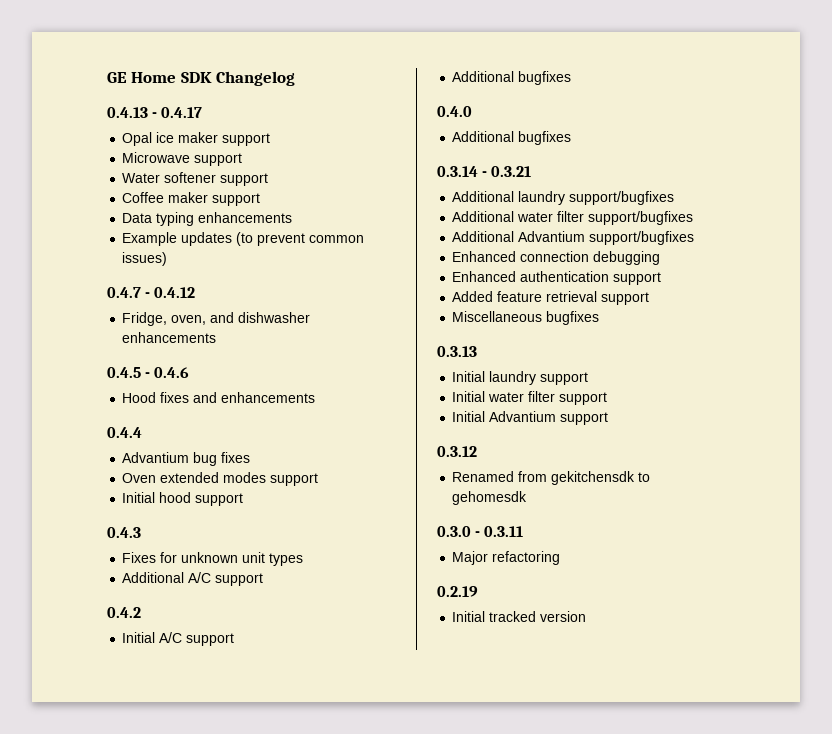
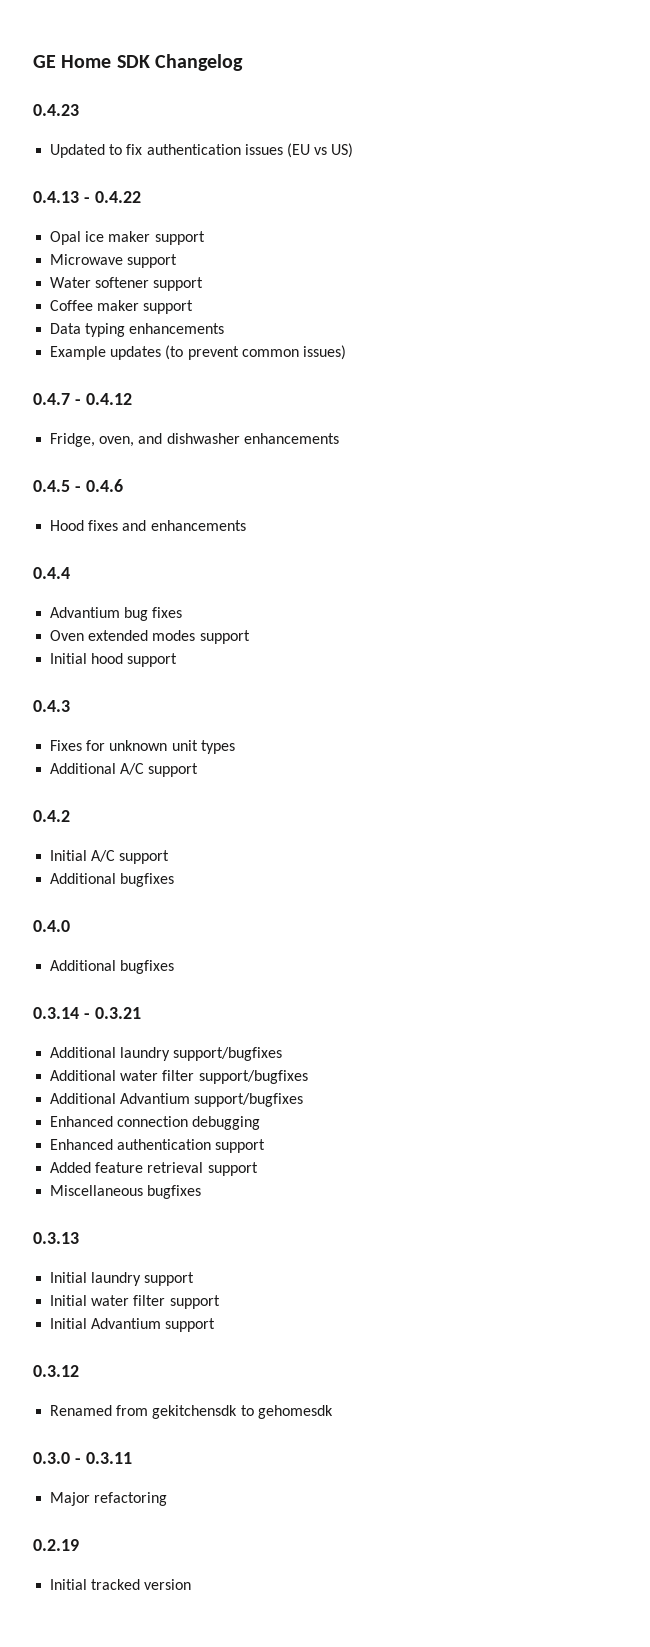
+ 0.4.23
+ Updated to fix authentication issues (EU vs US)
- 0.4.13 - 0.4.17
+ 0.4.13 - 0.4.22

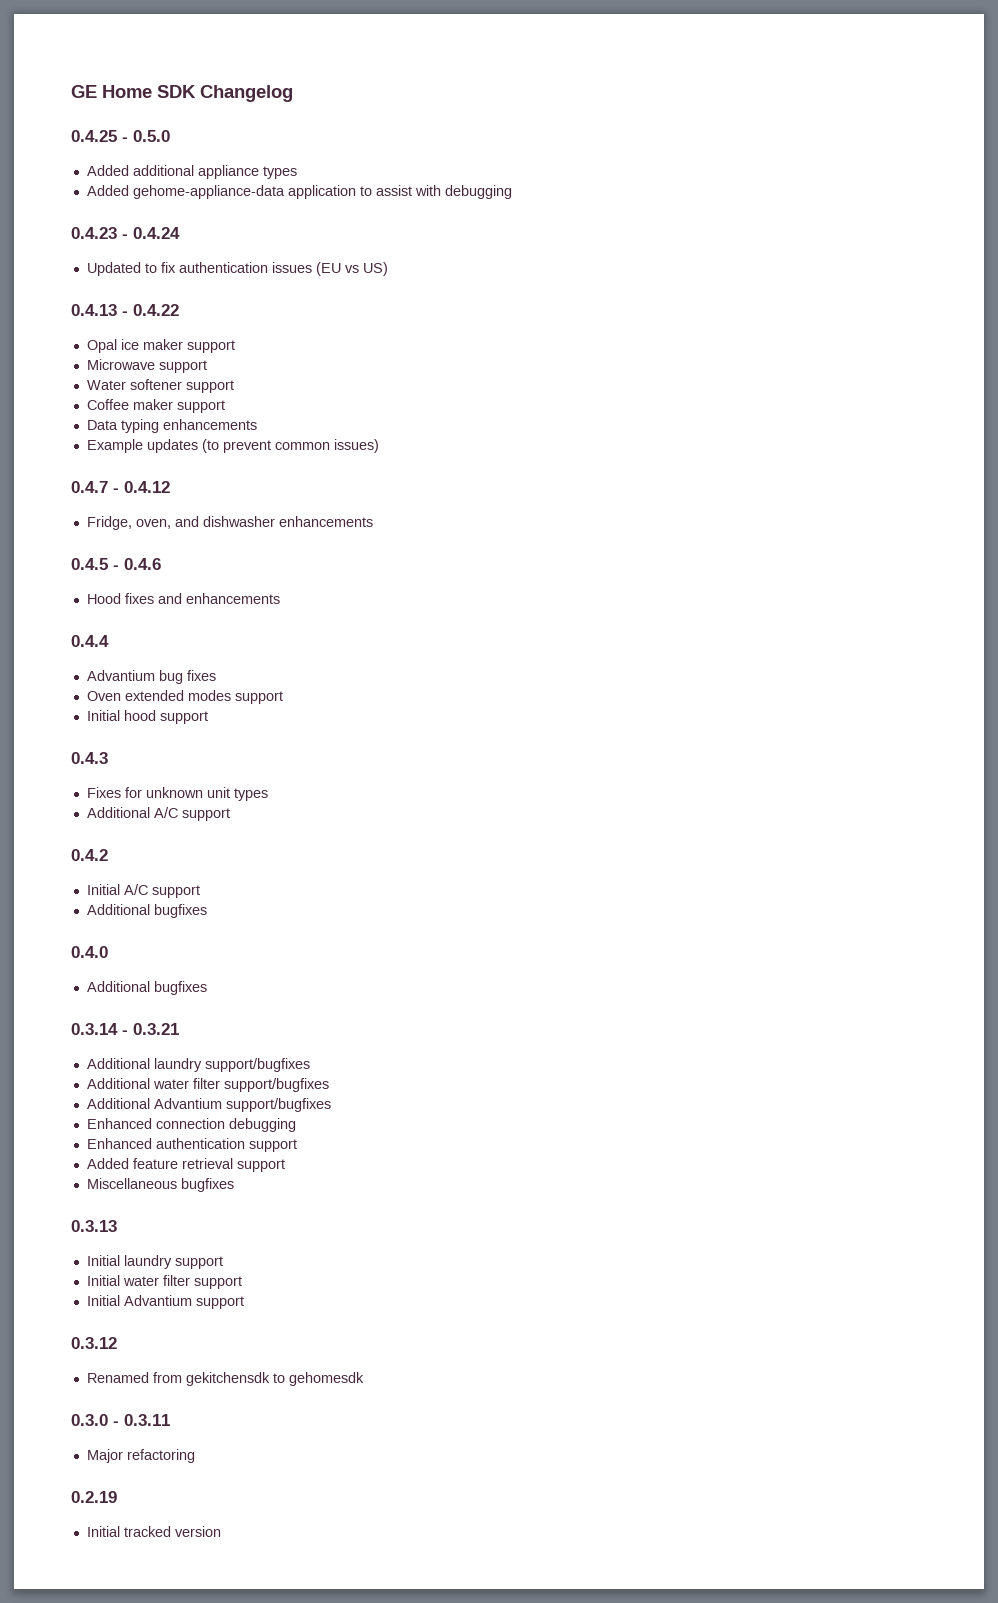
+ 0.4.25 - 0.5.0
+ Added additional appliance types
+ Added gehome-appliance-data application to assist with debugging
- 0.4.23
+ 0.4.23 - 0.4.24

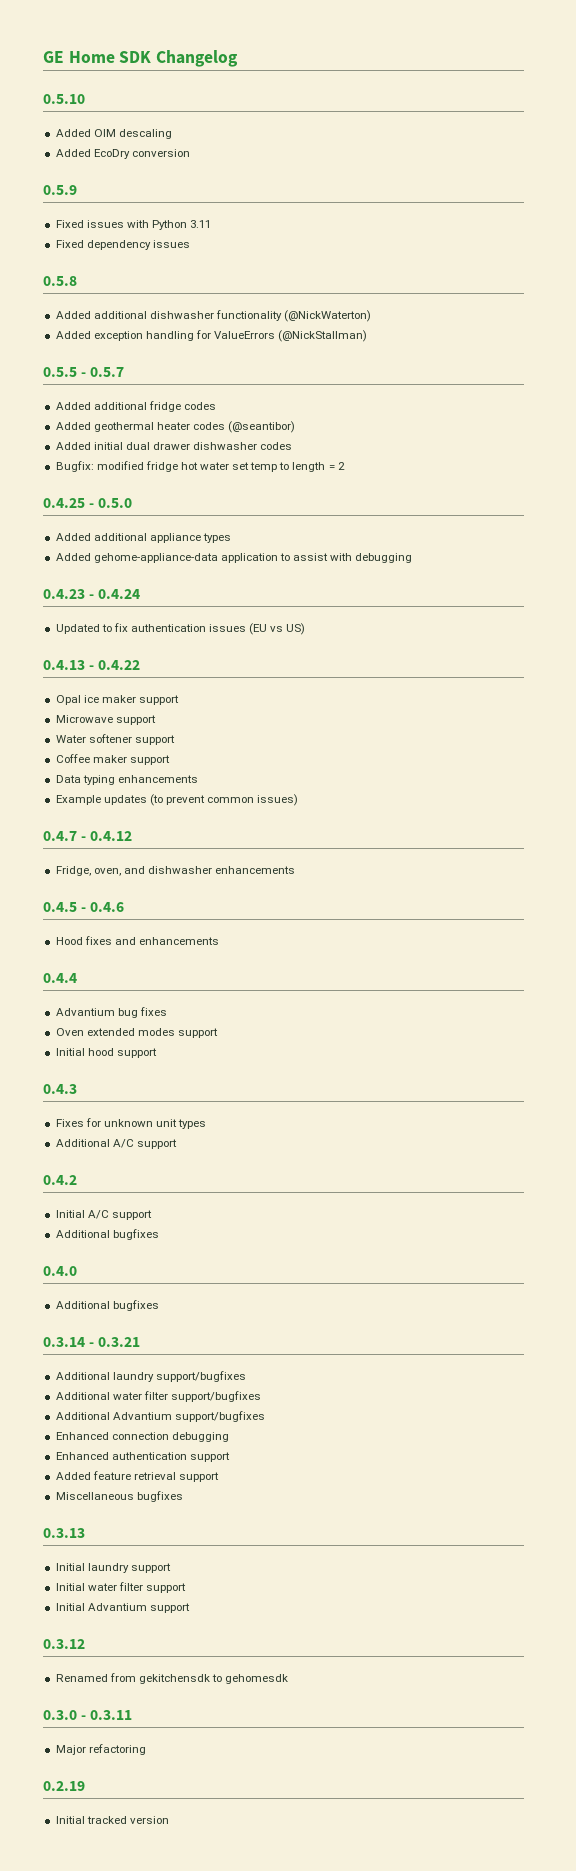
+ 0.5.10
+ Added OIM descaling
+ Added EcoDry conversion
+ 0.5.9
+ Fixed issues with Python 3.11
+ Fixed dependency issues
+ 0.5.8
+ Added additional dishwasher functionality (@NickWaterton)
+ Added exception handling for ValueErrors (@NickStallman)
+ 0.5.5 - 0.5.7
+ Added additional fridge codes
+ Added geothermal heater codes (@seantibor)
+ Added initial dual drawer dishwasher codes
+ Bugfix: modified fridge hot water set temp to length = 2

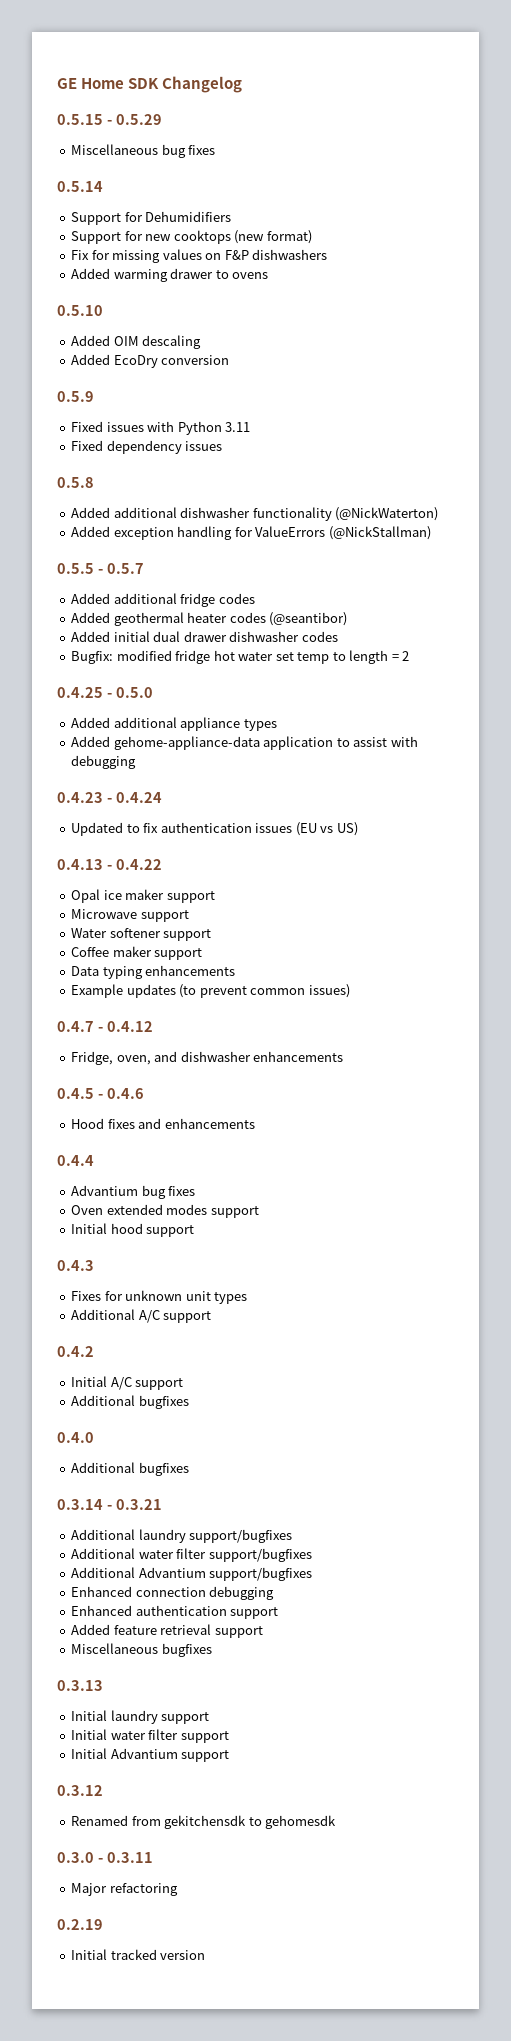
+ 0.5.15 - 0.5.29
+ Miscellaneous bug fixes
+ 0.5.14
+ Support for Dehumidifiers
+ Support for new cooktops (new format)
+ Fix for missing values on F&P dishwashers
+ Added warming drawer to ovens

